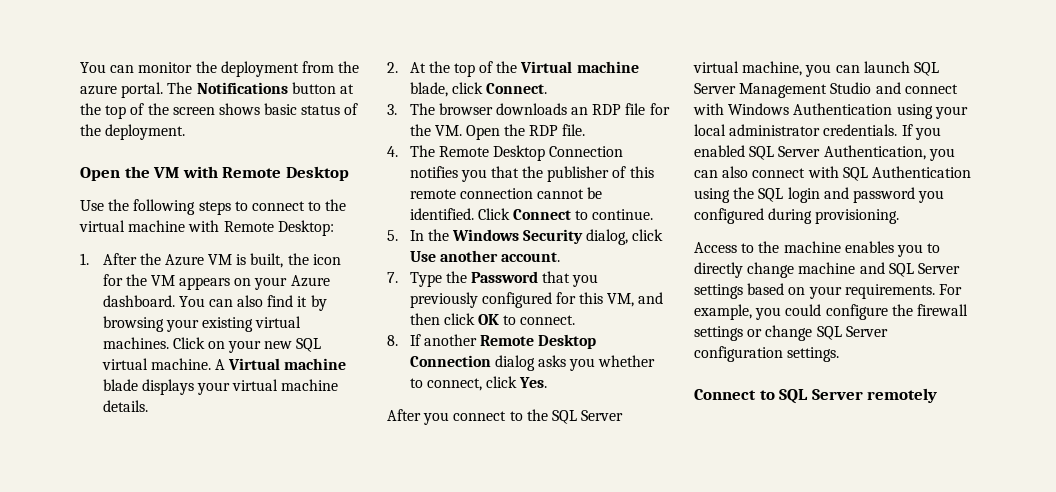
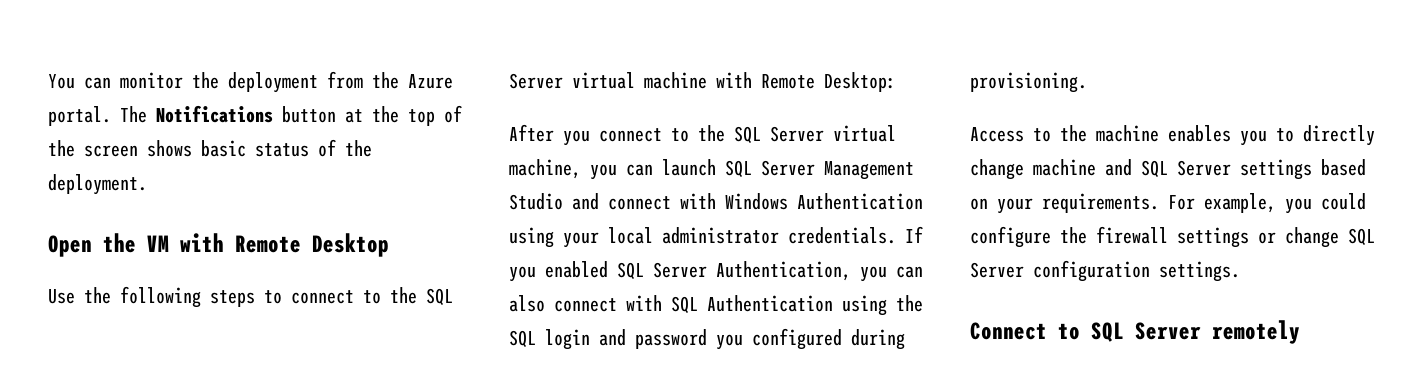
- You can monitor the deployment from the azure portal.
+ You can monitor the deployment from the Azure portal.
- Use the following steps to connect to the virtual machine with Remote Desktop:
+ Use the following steps to connect to the SQL Server virtual machine with Remote Desktop:
- 1. After the Azure VM is built, the icon for the VM appears on your Azure dashboard. You can also find it by browsing your existing virtual machines. Click on your new SQL virtual machine. A Virtual machine blade displays your virtual machine details.
- 2. At the top of the Virtual machine blade, click Connect.
- 3. The browser downloads an RDP file for the VM. Open the RDP file.
- 4. The Remote Desktop Connection notifies you that the publisher of this remote connection cannot be identified. Click Connect to continue.
- 5. In the Windows Security dialog, click Use another account.
- 7. Type the Password that you previously configured for this VM, and then click OK to connect.
- 8. If another Remote Desktop Connection dialog asks you whether to connect, click Yes.

